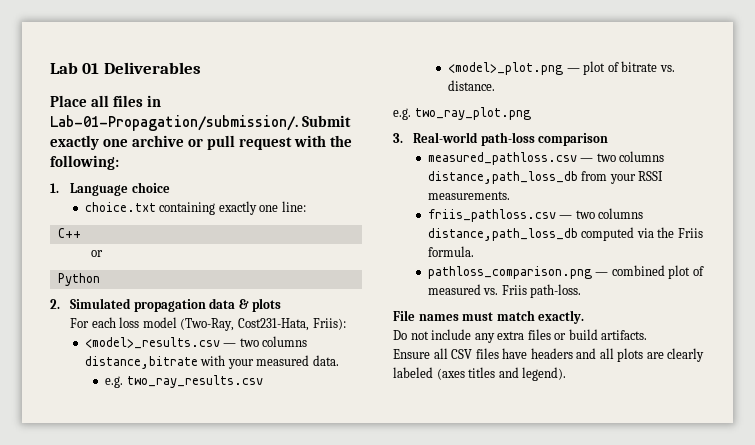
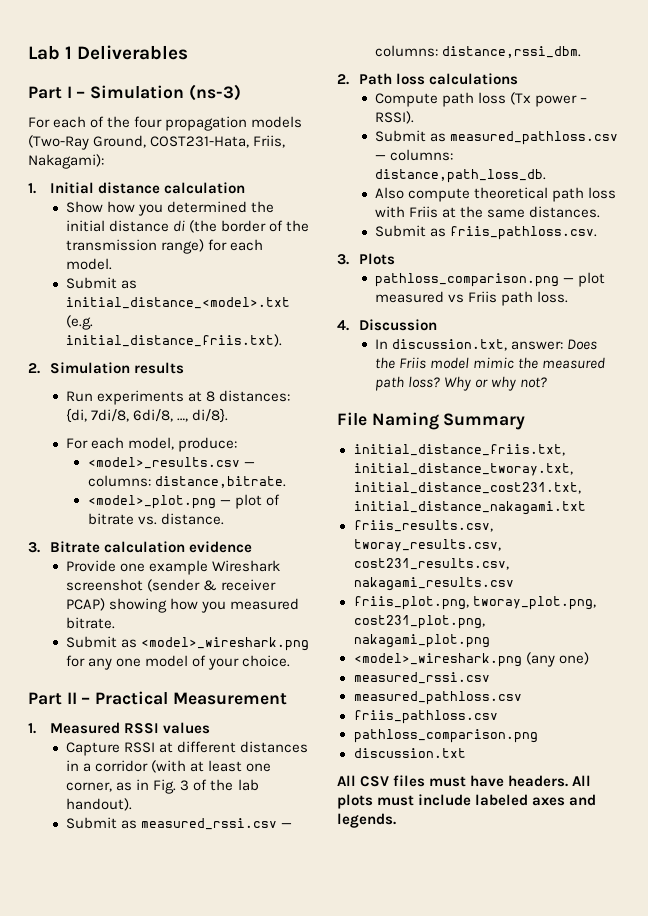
- Lab 01 Deliverables
+ Lab 1 Deliverables
- Place all files in Lab-01-Propagation/submission/. Submit exactly one archive or pull request with the following:
- 1. Language choice
- choice.txt containing exactly one line:
- C++
- or
- Python
- 2. Simulated propagation data & plots
- For each loss model (Two-Ray, Cost231-Hata, Friis):
- <model>_results.csv — two columns distance,bitrate with your measured data.
- e.g. two_ray_results.csv
+ Part I – Simulation (ns-3)
+ For each of the four propagation models (Two-Ray Ground, COST231-Hata, Friis, Nakagami):
+ 1. Initial distance calculation
+ Show how you determined the initial distance di (the border of the transmission range) for each model.
+ Submit as initial_distance_<model>.txt (e.g. initial_distance_friis.txt).
+ 2. Simulation results
+ Run experiments at 8 distances: {di, 7di/8, 6di/8, …, di/8}.
+ For each model, produce:
+ <model>_results.csv — columns: distance,bitrate.
- e.g. two_ray_plot.png
- 3. Real-world path-loss comparison
- measured_pathloss.csv — two columns distance,path_loss_db from your RSSI measurements.
- friis_pathloss.csv — two columns distance,path_loss_db computed via the Friis formula.
- pathloss_comparison.png — combined plot of measured vs. Friis path-loss.
- File names must match exactly.
- Do not include any extra files or build artifacts.
- Ensure all CSV files have headers and all plots are clearly labeled (axes titles and legend).
+ 3. Bitrate calculation evidence
+ Provide one example Wireshark screenshot (sender & receiver PCAP) showing how you measured bitrate.
+ Submit as <model>_wireshark.png for any one model of your choice.
+ Part II – Practical Measurement
+ 1. Measured RSSI values
+ Capture RSSI at different distances in a corridor (with at least one corner, as in Fig. 3 of the lab handout).
+ Submit as measured_rssi.csv — columns: distance,rssi_dbm.
+ 2. Path loss calculations
+ Compute path loss (Tx power – RSSI).
+ Submit as measured_pathloss.csv — columns: distance,path_loss_db.
+ Also compute theoretical path loss with Friis at the same distances.
+ Submit as friis_pathloss.csv.
+ 3. Plots
+ pathloss_comparison.png — plot measured vs Friis path loss.
+ 4. Discussion
+ In discussion.txt, answer: Does the Friis model mimic the measured path loss? Why or why not?
+ File Naming Summary
+ initial_distance_friis.txt, initial_distance_tworay.txt, initial_distance_cost231.txt, initial_distance_nakagami.txt
+ friis_results.csv, tworay_results.csv, cost231_results.csv, nakagami_results.csv
+ friis_plot.png, tworay_plot.png, cost231_plot.png, nakagami_plot.png
+ <model>_wireshark.png (any one)
+ measured_rssi.csv
+ measured_pathloss.csv
+ friis_pathloss.csv
+ pathloss_comparison.png
+ discussion.txt
+ All CSV files must have headers. All plots must include labeled axes and legends.

